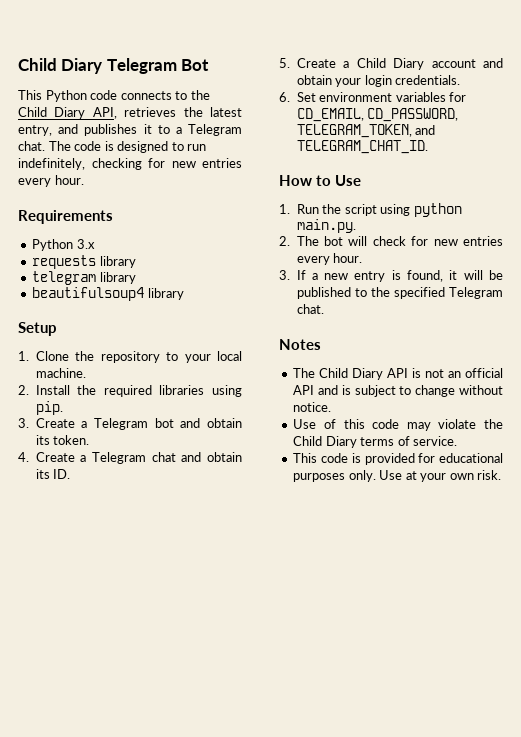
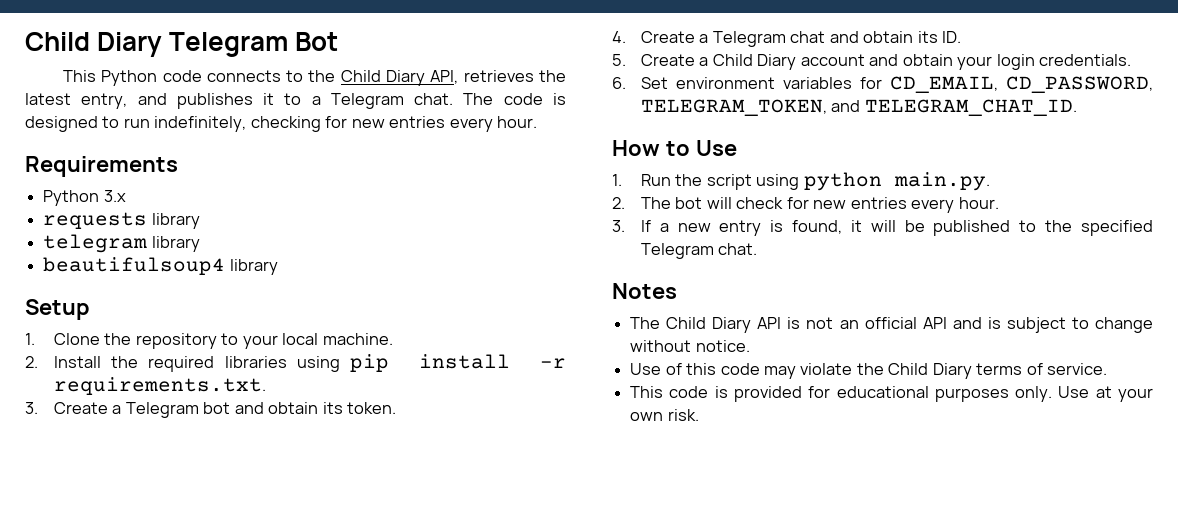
- 2. Install the required libraries using pip.
+ 2. Install the required libraries using pip install -r requirements.txt.

